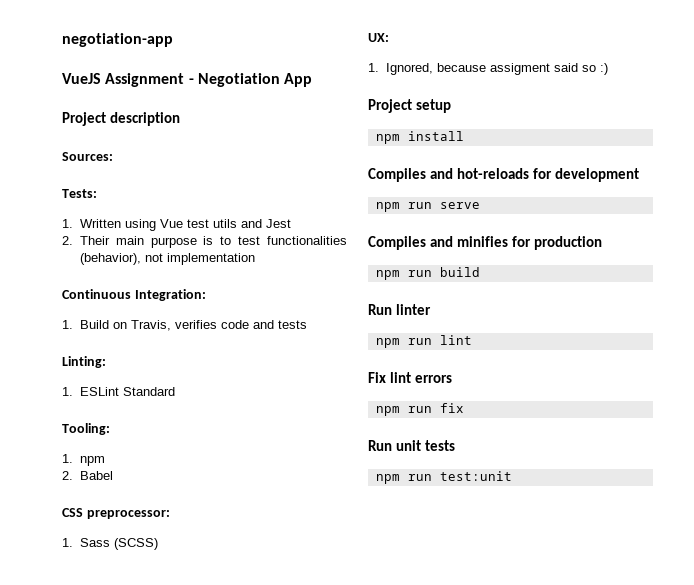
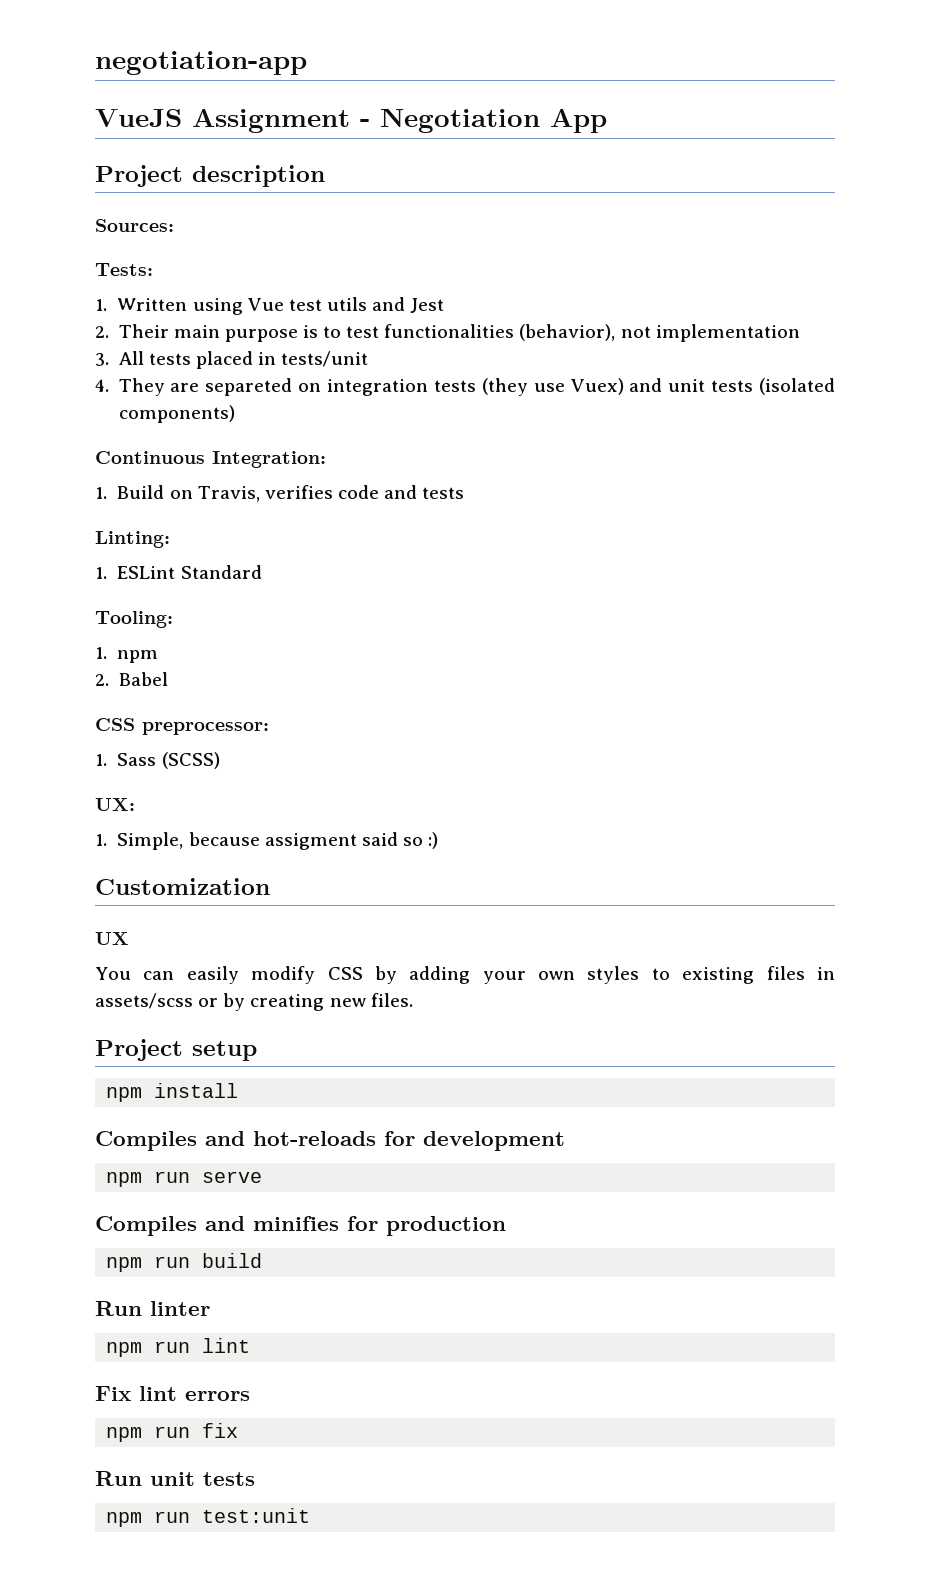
+ 3. All tests placed in tests/unit
+ 4. They are separeted on integration tests (they use Vuex) and unit tests (isolated components)
- 1. Ignored, because assigment said so :)
+ 1. Simple, because assigment said so :)
+ Customization
+ UX
+ You can easily modify CSS by adding your own styles to existing files in assets/scss or by creating new files.

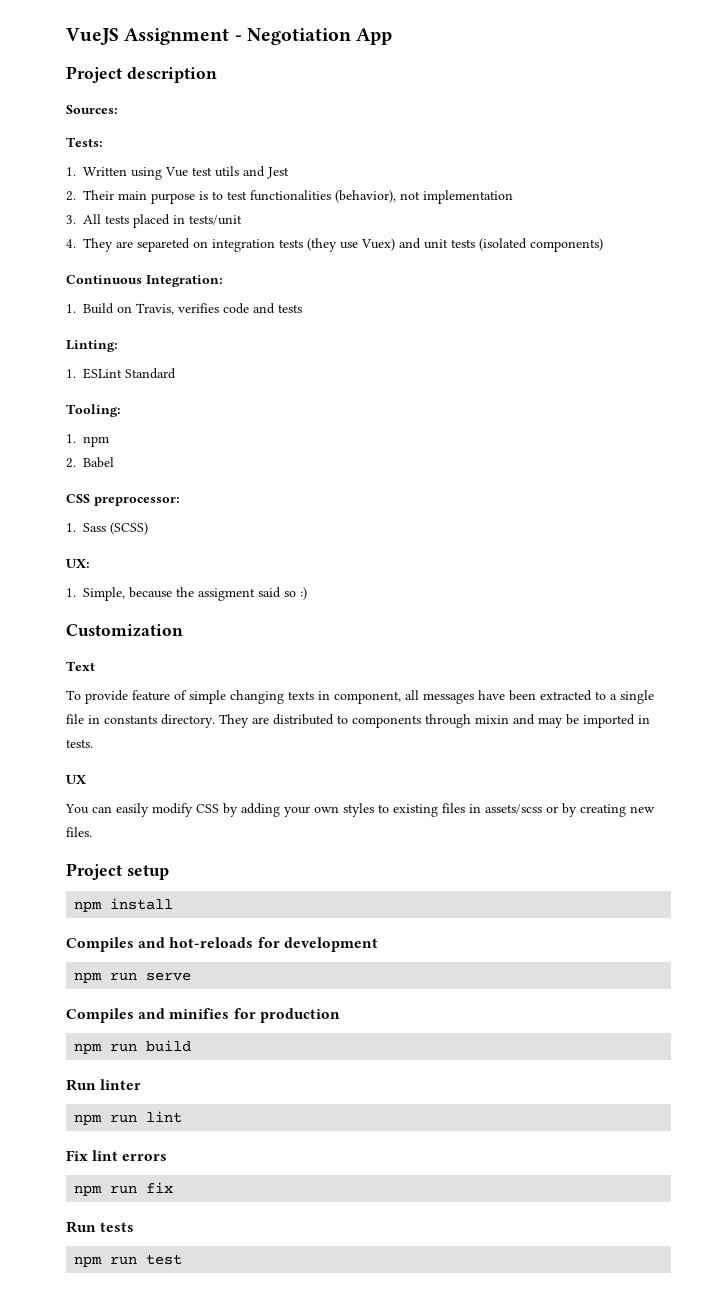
- negotiation-app
- 1. Simple, because assigment said so :)
+ 1. Simple, because the assigment said so :)
+ Text
+ To provide feature of simple changing texts in component, all messages have been extracted to a single file in constants directory. They are distributed to components through mixin and may be imported in tests.
- Run unit tests
+ Run tests
- npm run test:unit
+ npm run test

